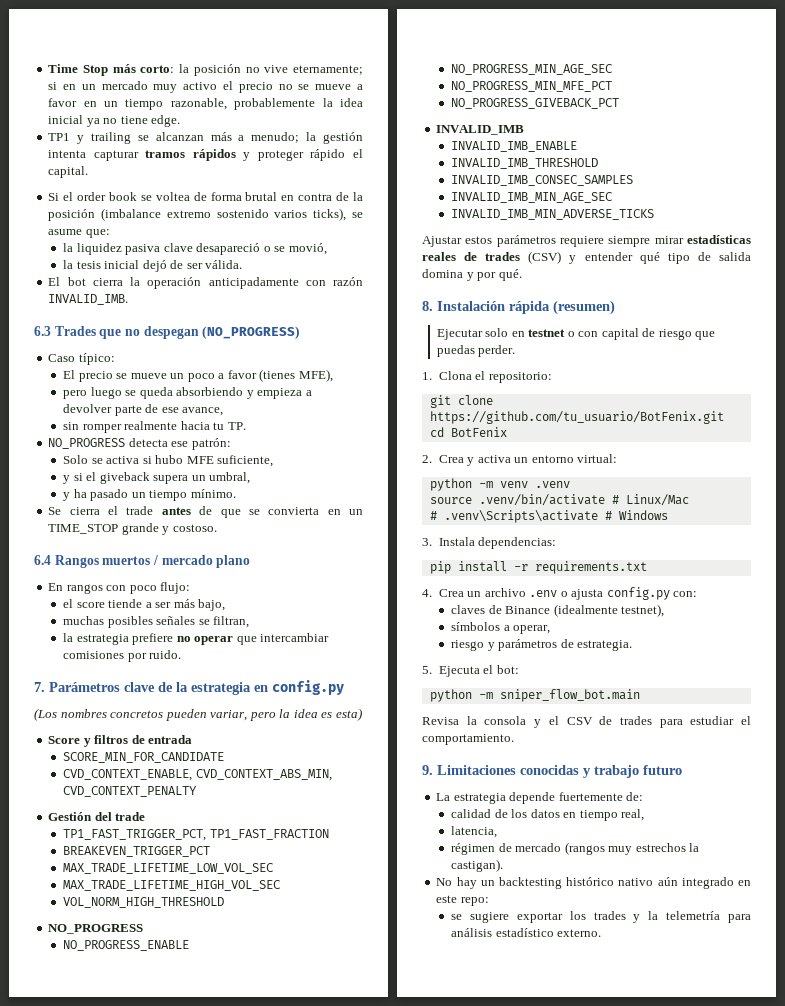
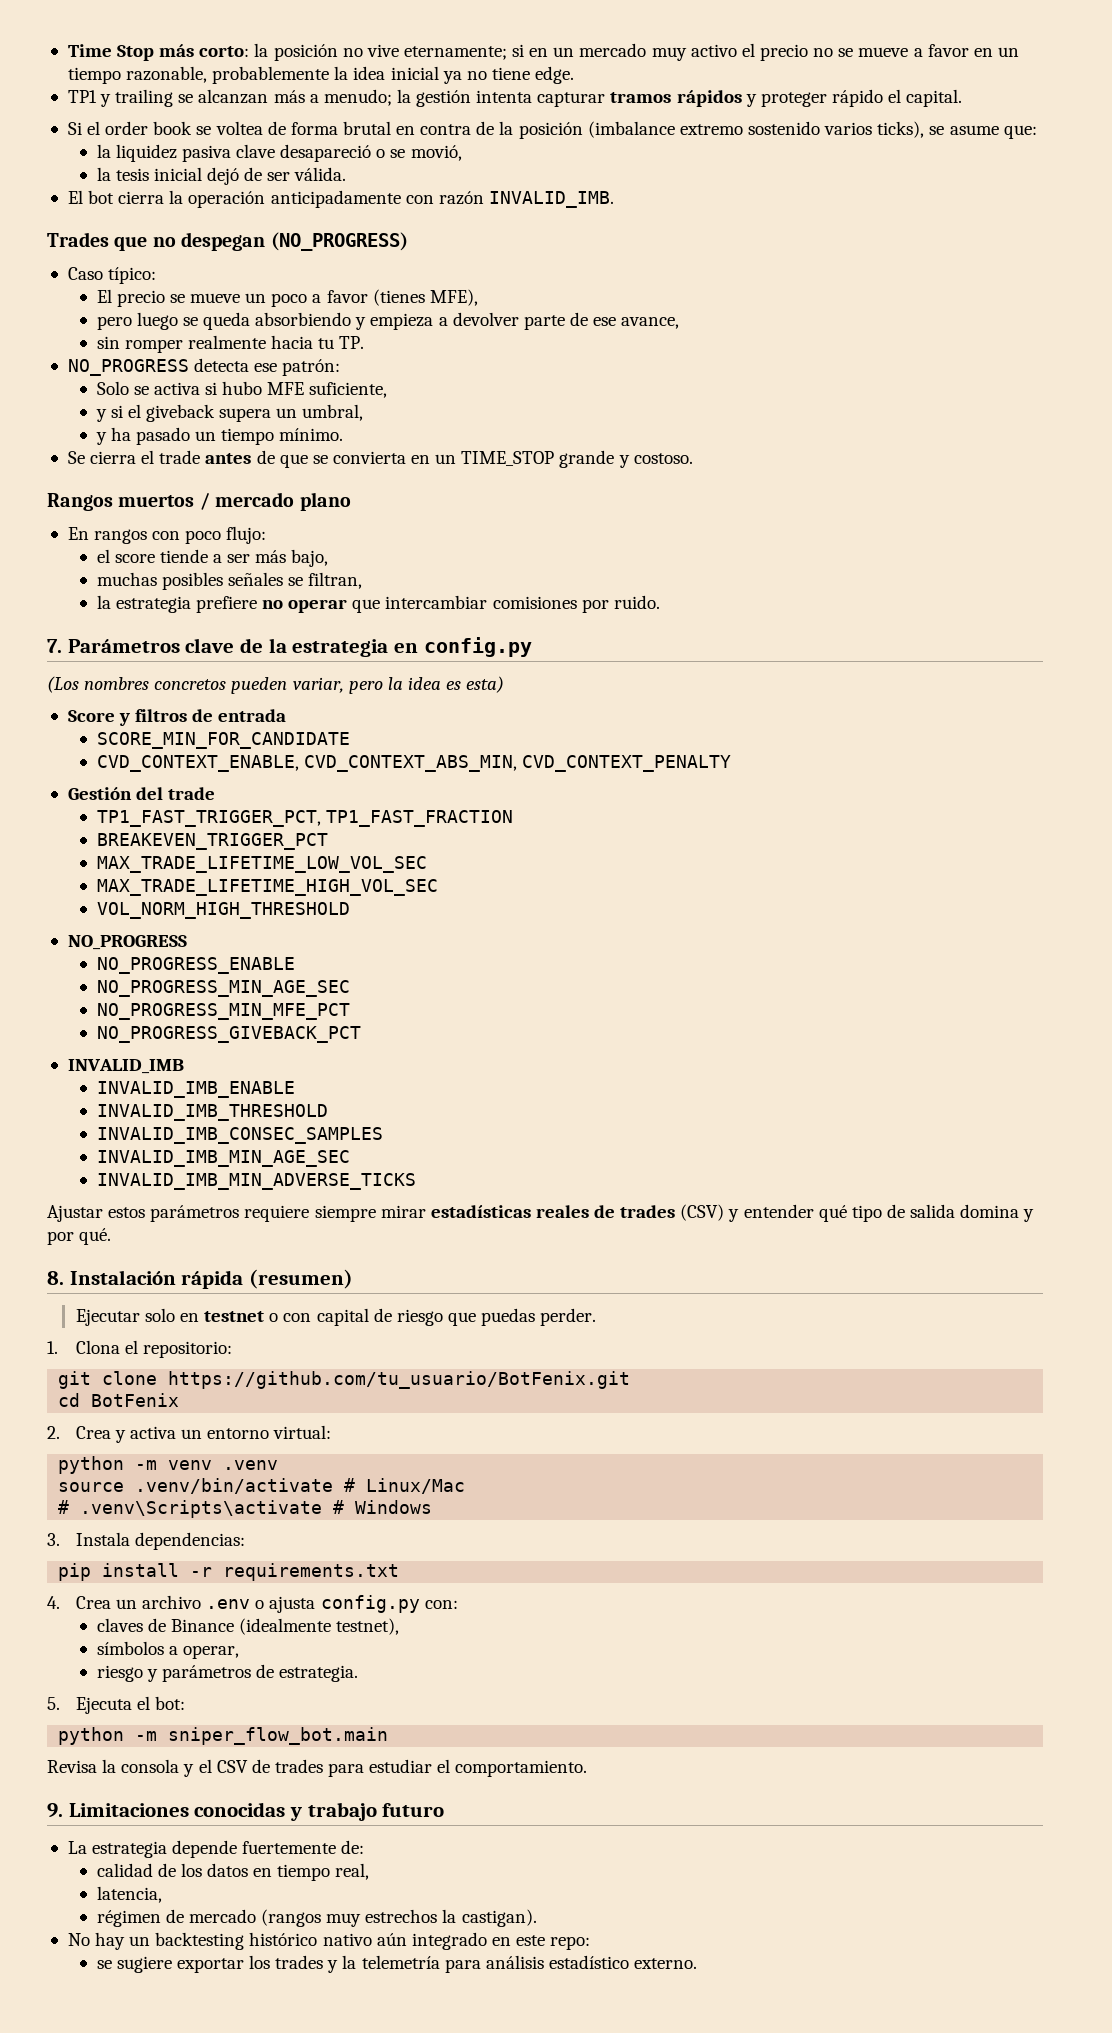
- 6.3 Trades que no despegan (NO_PROGRESS)
+ Trades que no despegan (NO_PROGRESS)
- 6.4 Rangos muertos / mercado plano
+ Rangos muertos / mercado plano

